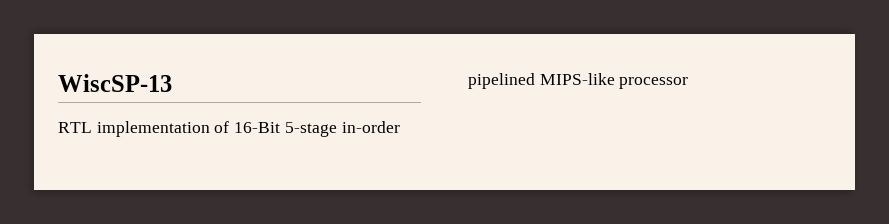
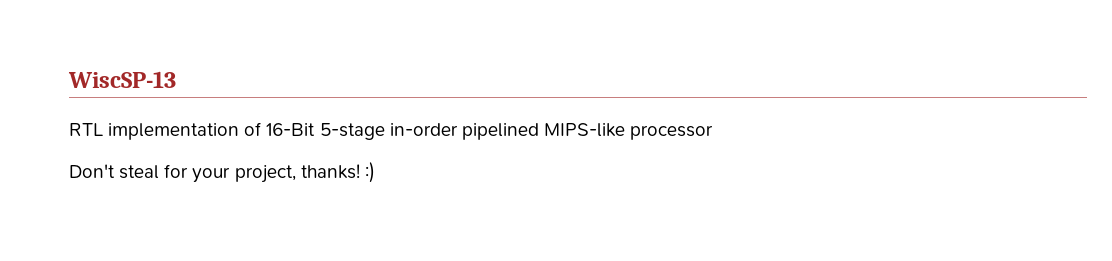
+ Don't steal for your project, thanks! :)

